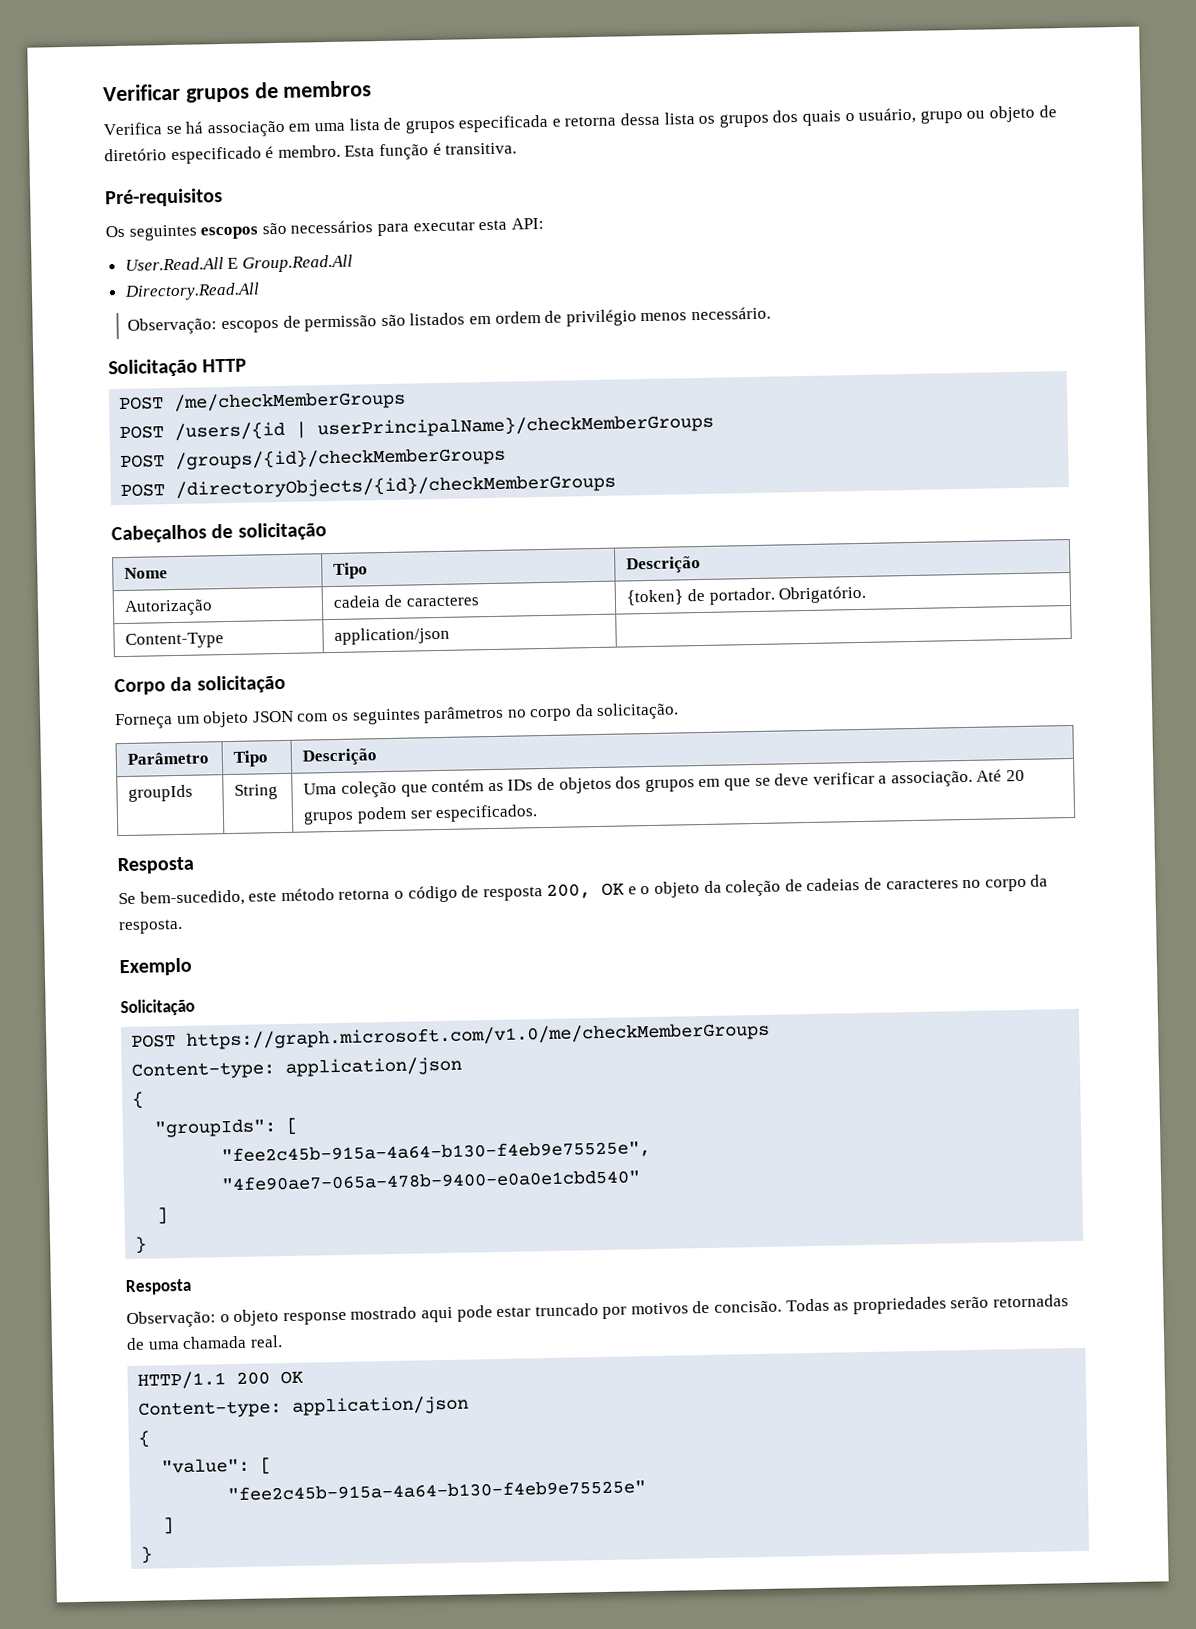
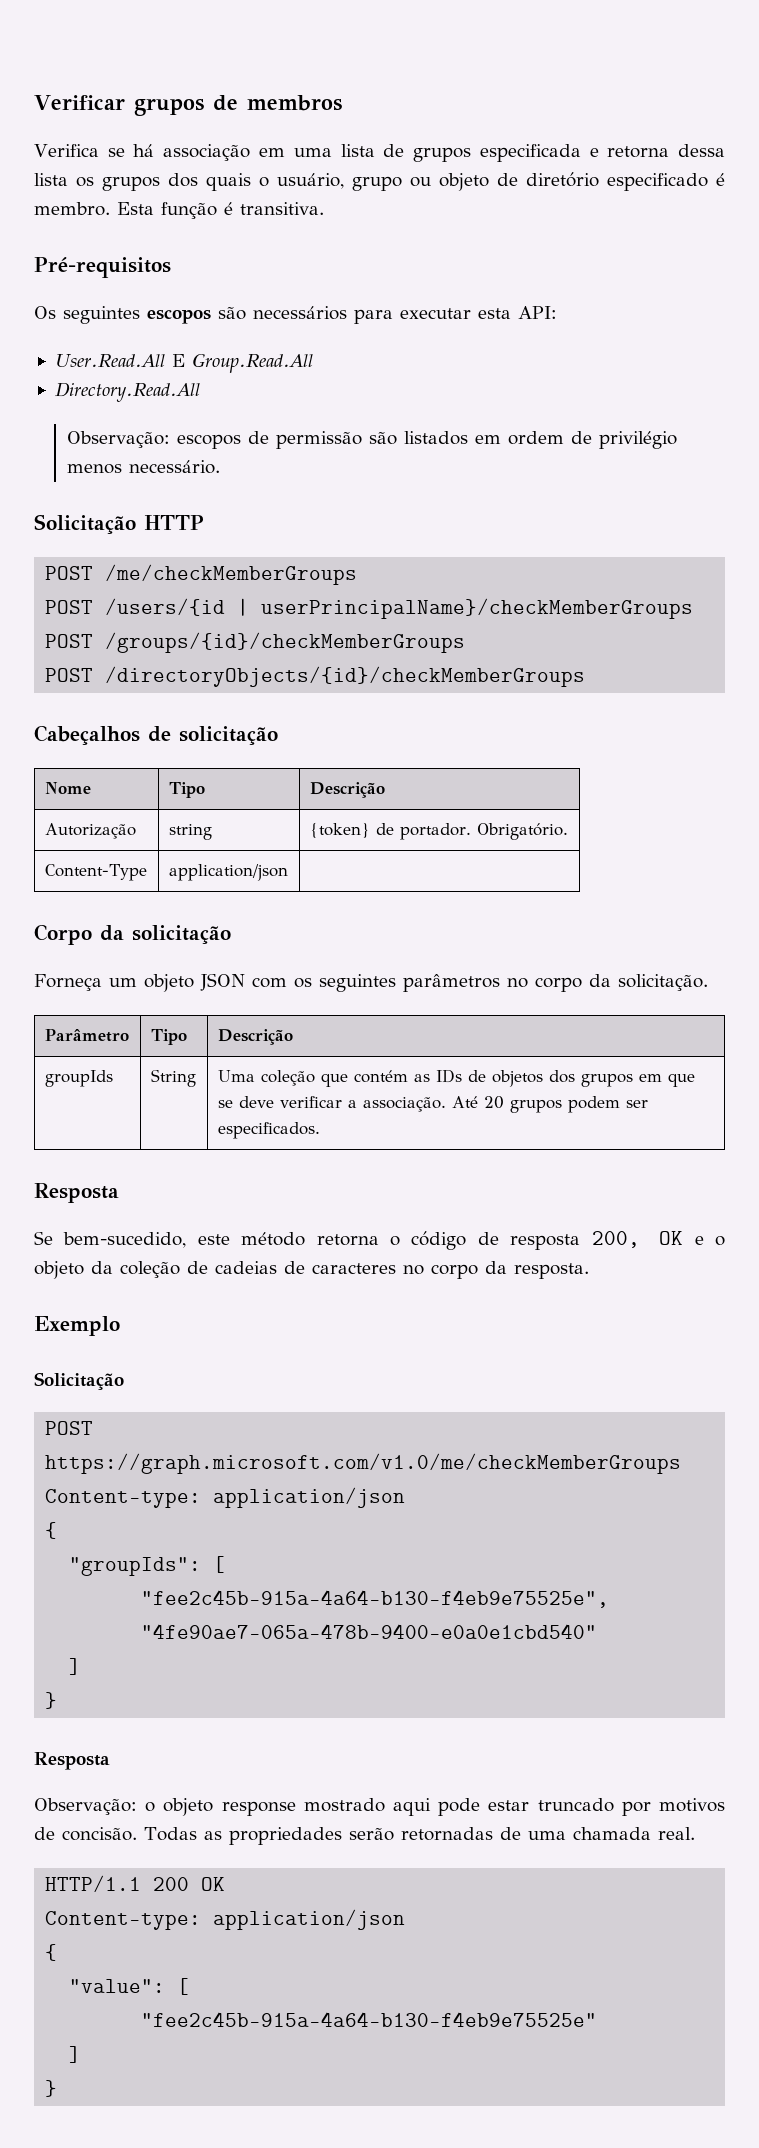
- Autorização | cadeia de caracteres | {token} de portador. Obrigatório.
+ Autorização | string | {token} de portador. Obrigatório.

